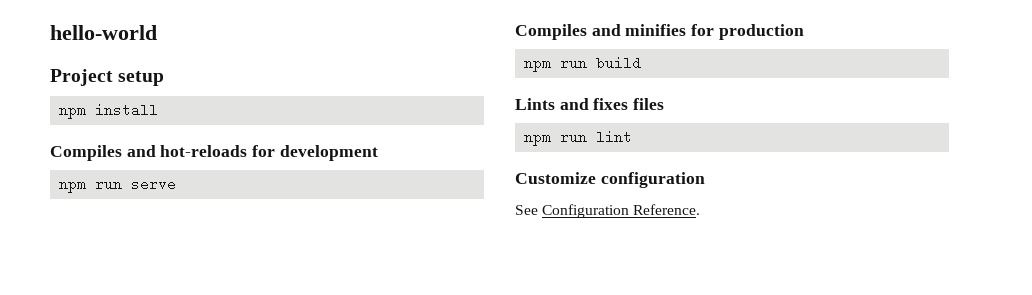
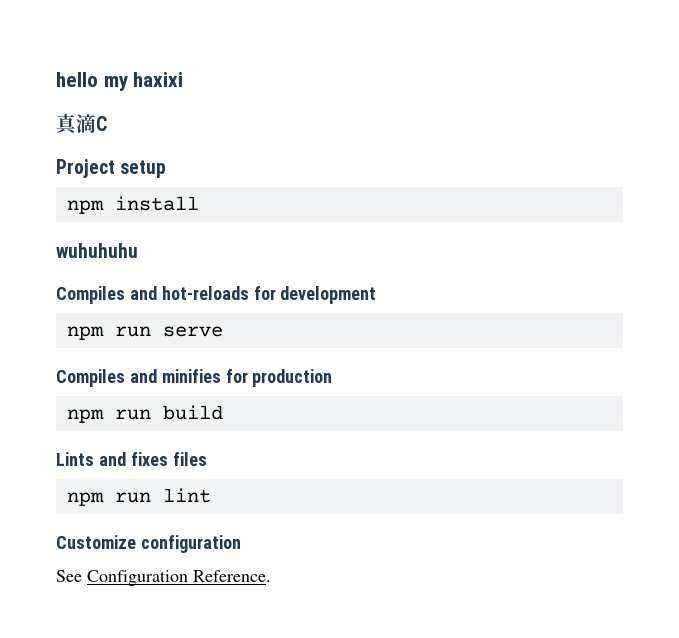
- hello-world
+ hello my haxixi
+ 真滴C
+ wuhuhuhu

